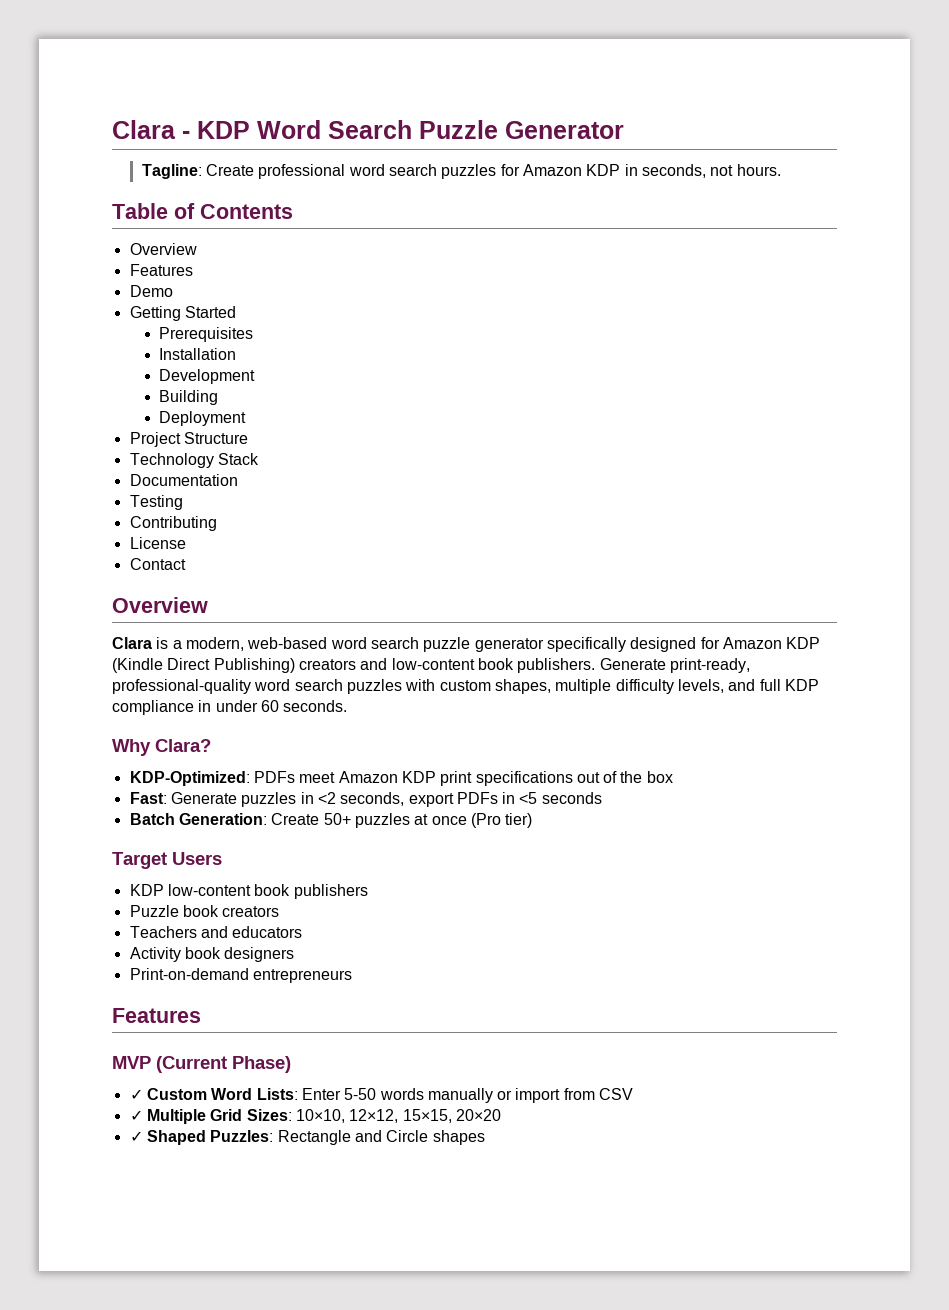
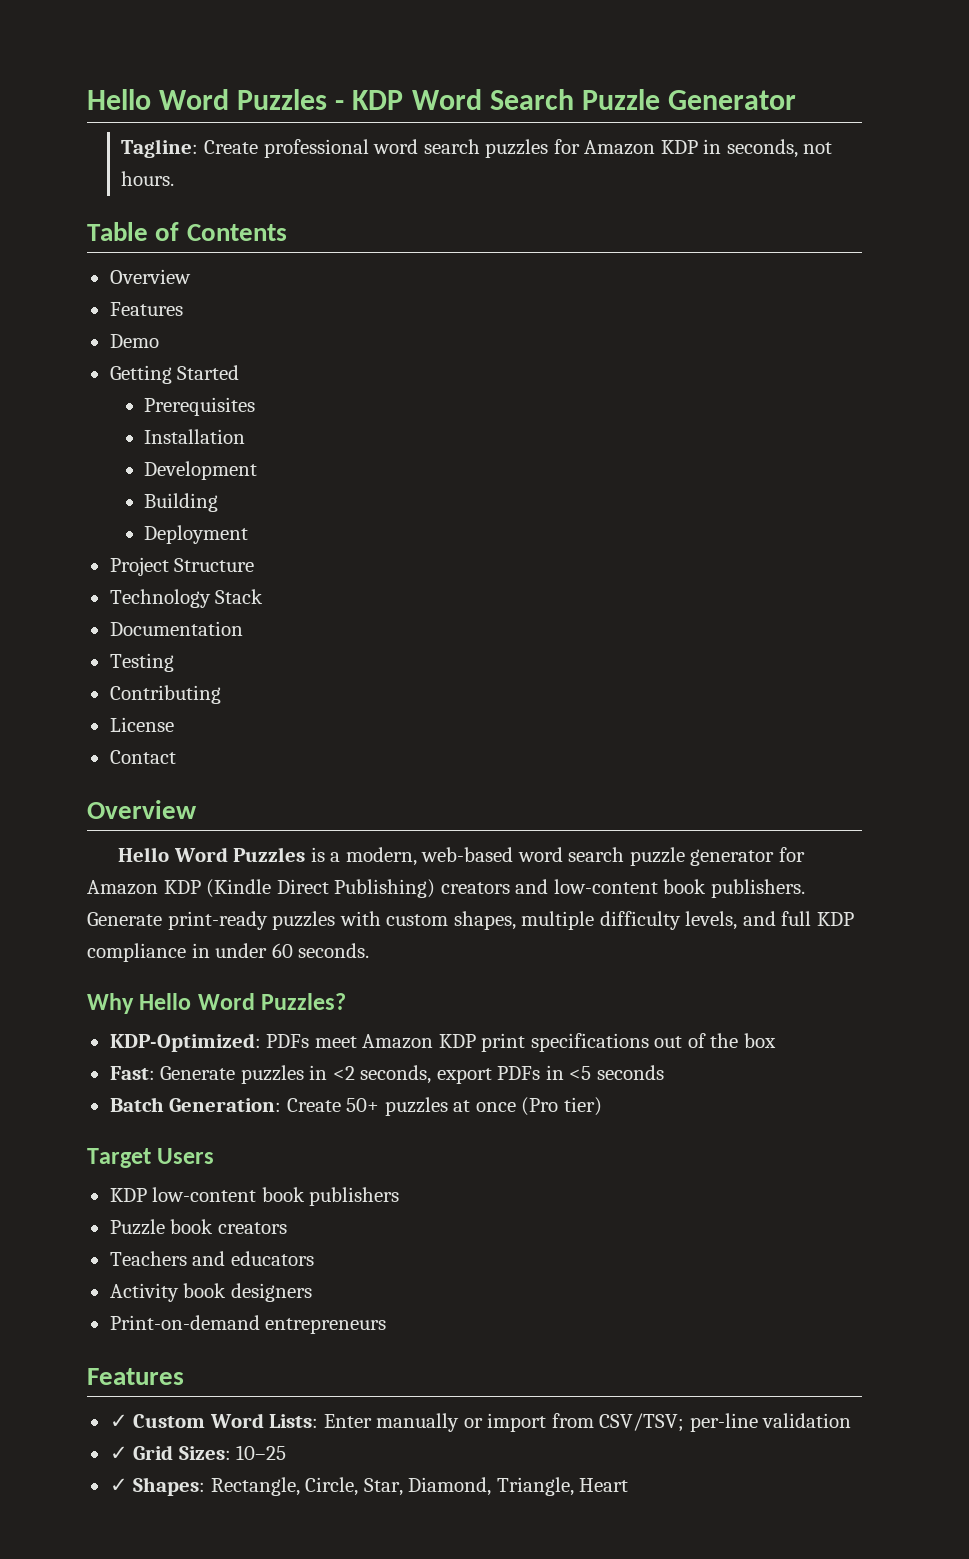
- Clara - KDP Word Search Puzzle Generator
+ Hello Word Puzzles - KDP Word Search Puzzle Generator
- Clara is a modern, web-based word search puzzle generator specifically designed for Amazon KDP (Kindle Direct Publishing) creators and low-content book publishers.
+ Hello Word Puzzles is a modern, web-based word search puzzle generator for Amazon KDP (Kindle Direct Publishing) creators and low-content book publishers.
- Generate print-ready, professional-quality word search puzzles with custom shapes, multiple difficulty levels, and full KDP compliance in under 60 seconds.
+ Generate print-ready puzzles with custom shapes, multiple difficulty levels, and full KDP compliance in under 60 seconds.
- Why Clara?
+ Why Hello Word Puzzles?
- MVP (Current Phase)
- ✓ Custom Word Lists: Enter 5-50 words manually or import from CSV
- ✓ Multiple Grid Sizes: 10×10, 12×12, 15×15, 20×20
- ✓ Shaped Puzzles: Rectangle and Circle shapes
+ ✓ Custom Word Lists: Enter manually or import from CSV/TSV; per-line validation
+ ✓ Grid Sizes: 10–25
+ ✓ Shapes: Rectangle, Circle, Star, Diamond, Triangle, Heart

